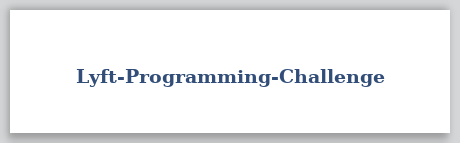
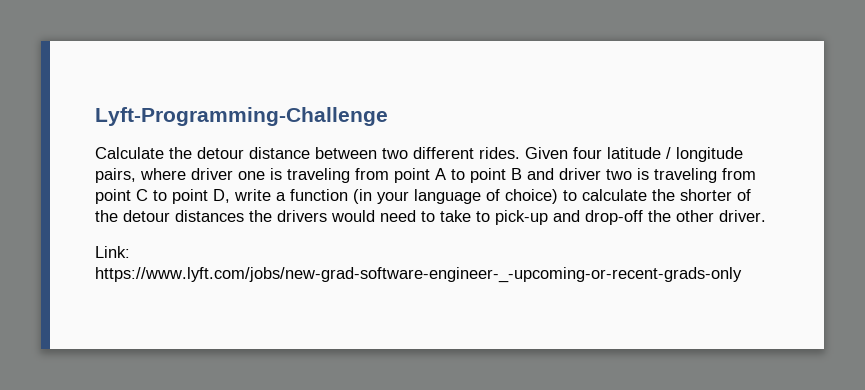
+ Calculate the detour distance between two different rides. Given four latitude / longitude pairs, where driver one is traveling from point A to point B and driver two is traveling from point C to point D, write a function (in your language of choice) to calculate the shorter of the detour distances the drivers would need to take to pick-up and drop-off the other driver.
+ Link: https://www.lyft.com/jobs/new-grad-software-engineer-_-upcoming-or-recent-grads-only

